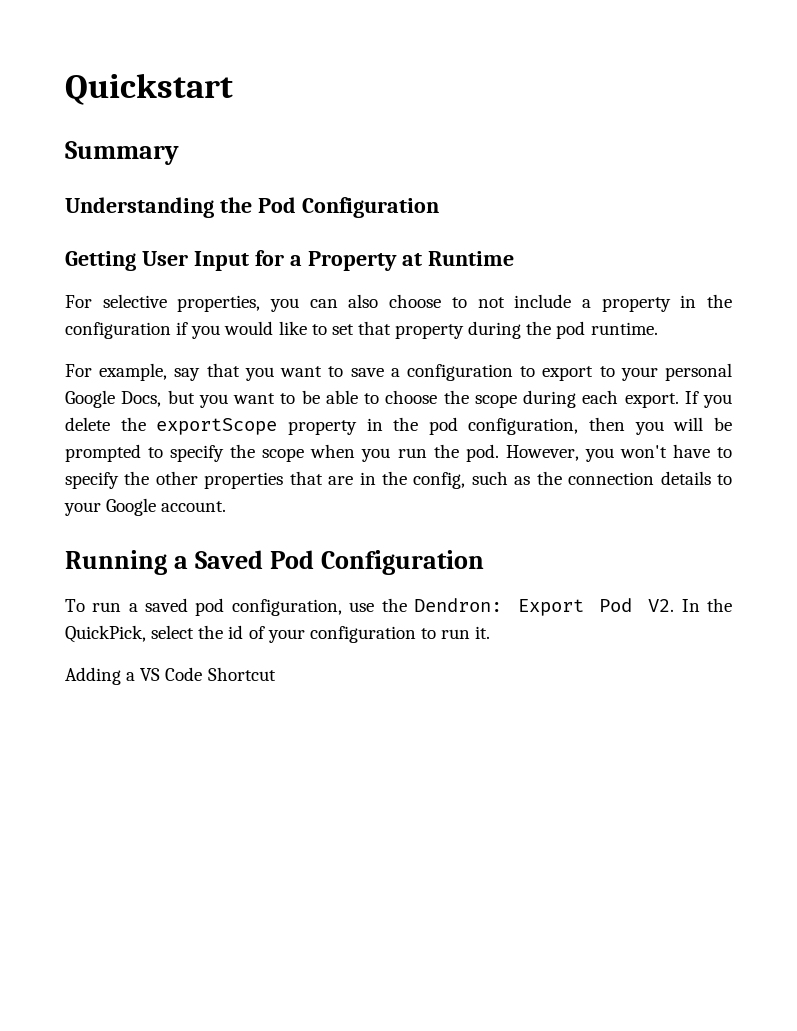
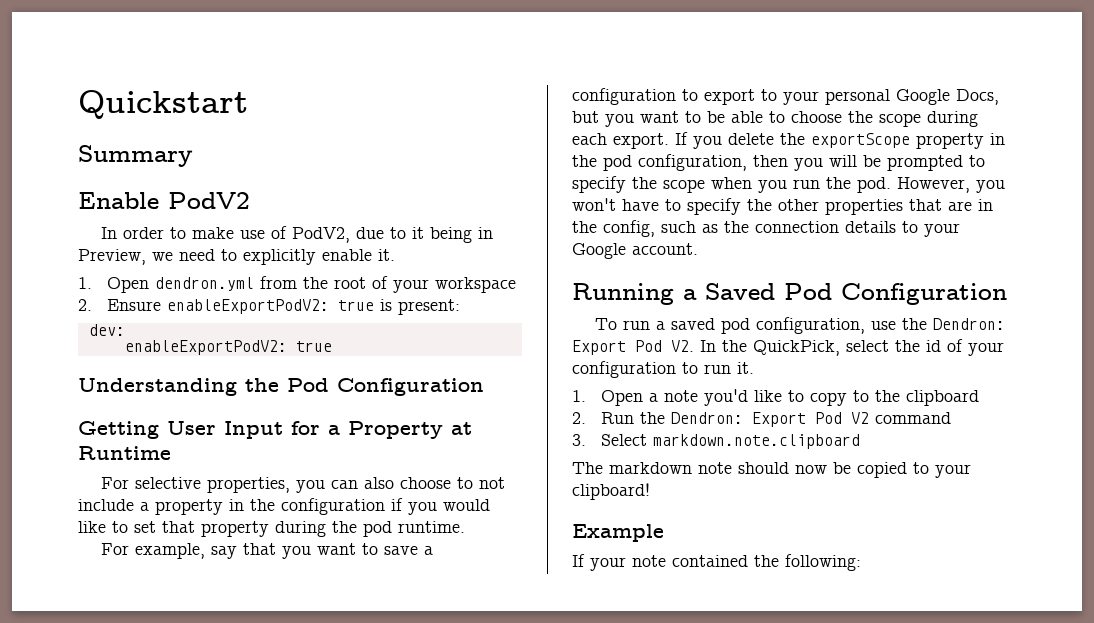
+ Enable PodV2
+ In order to make use of PodV2, due to it being in Preview, we need to explicitly enable it.
+ 1. Open dendron.yml from the root of your workspace
+ 2. Ensure enableExportPodV2: true is present:
+ dev:
+ enableExportPodV2: true
- Adding a VS Code Shortcut
+ 1. Open a note you'd like to copy to the clipboard
+ 2. Run the Dendron: Export Pod V2 command
+ 3. Select markdown.note.clipboard
+ The markdown note should now be copied to your clipboard!
+ Example
+ If your note contained the following:

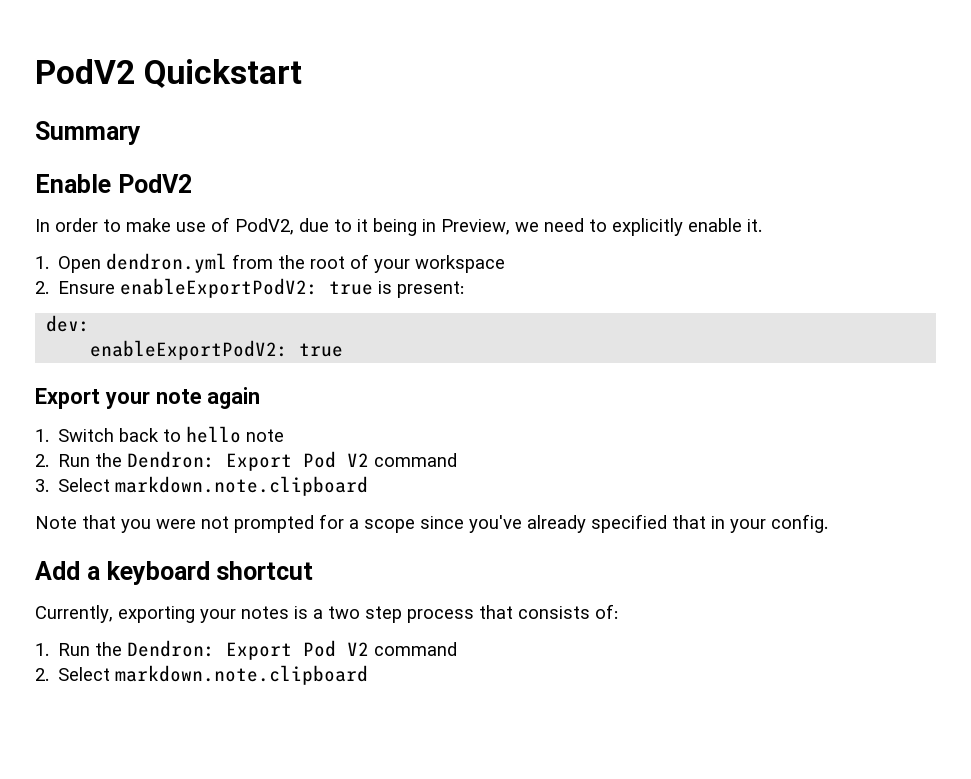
- Quickstart
+ PodV2 Quickstart
- Understanding the Pod Configuration
- Getting User Input for a Property at Runtime
- For selective properties, you can also choose to not include a property in the configuration if you would like to set that property during the pod runtime.
- For example, say that you want to save a configuration to export to your personal Google Docs, but you want to be able to choose the scope during each export. If you delete the exportScope property in the pod configuration, then you will be prompted to specify the scope when you run the pod. However, you won't have to specify the other properties that are in the config, such as the connection details to your Google account.
- Running a Saved Pod Configuration
- To run a saved pod configuration, use the Dendron: Export Pod V2. In the QuickPick, select the id of your configuration to run it.
- 1. Open a note you'd like to copy to the clipboard
+ Export your note again
+ 1. Switch back to hello note
- The markdown note should now be copied to your clipboard!
- Example
- If your note contained the following:
+ Note that you were not prompted for a scope since you've already specified that in your config.
+ Add a keyboard shortcut
+ Currently, exporting your notes is a two step process that consists of:
+ 1. Run the Dendron: Export Pod V2 command
+ 2. Select markdown.note.clipboard

